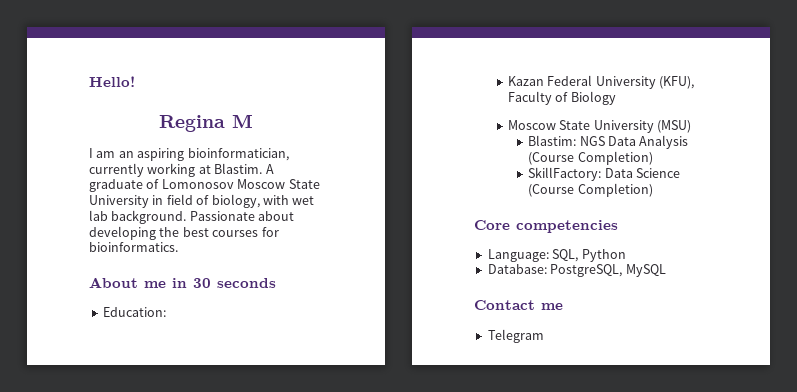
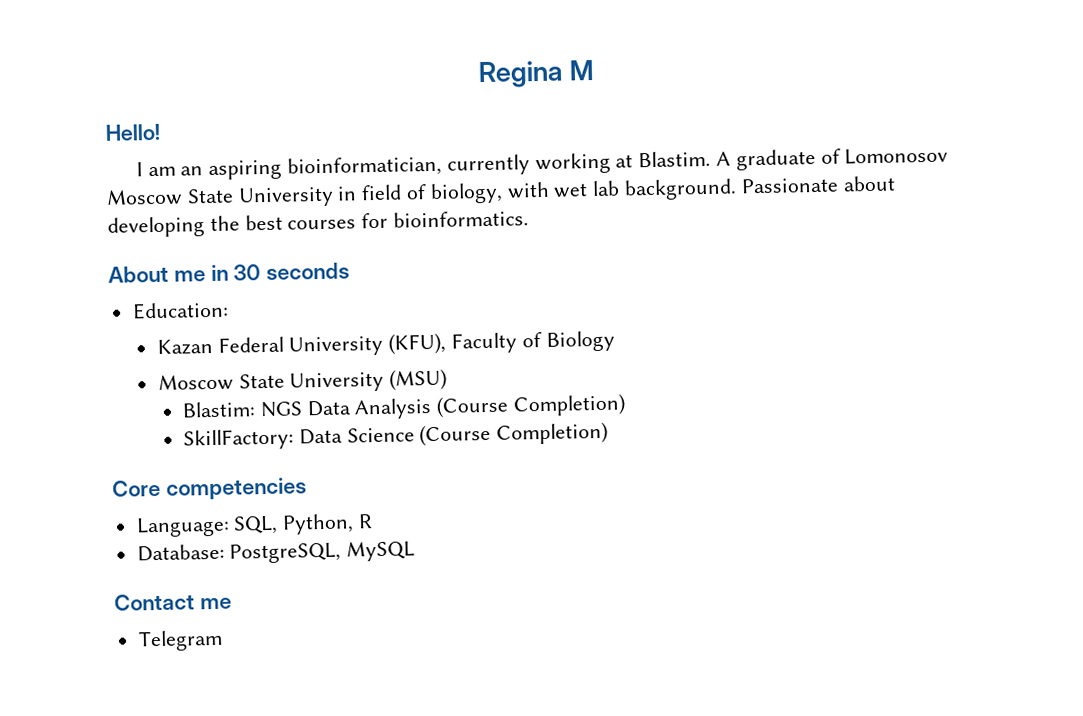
- Hello!
+ Hello!
- Language: SQL, Python
+ Language: SQL, Python, R

